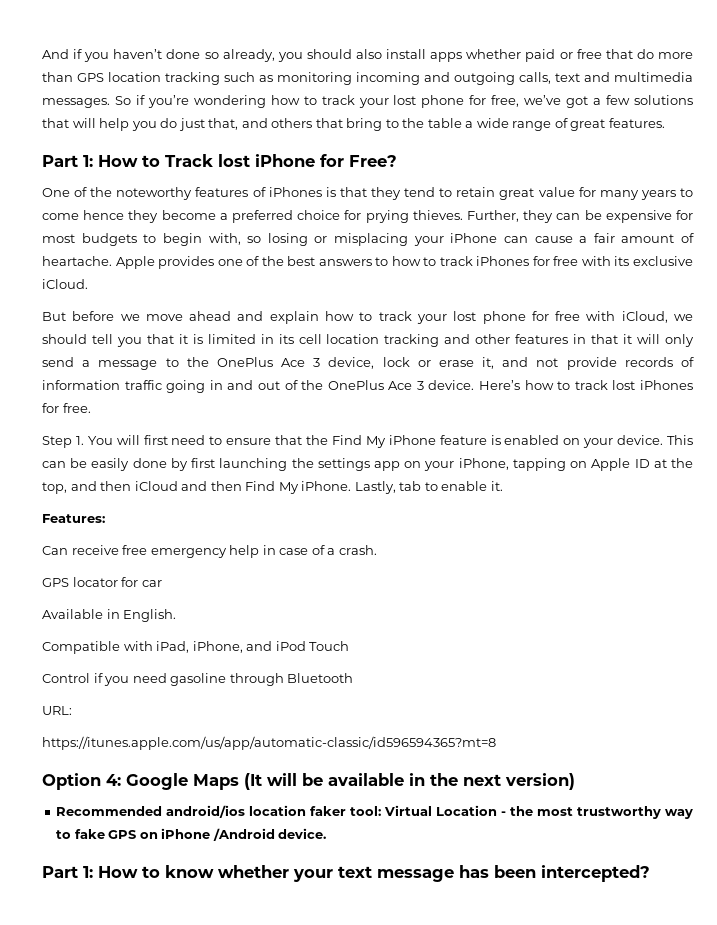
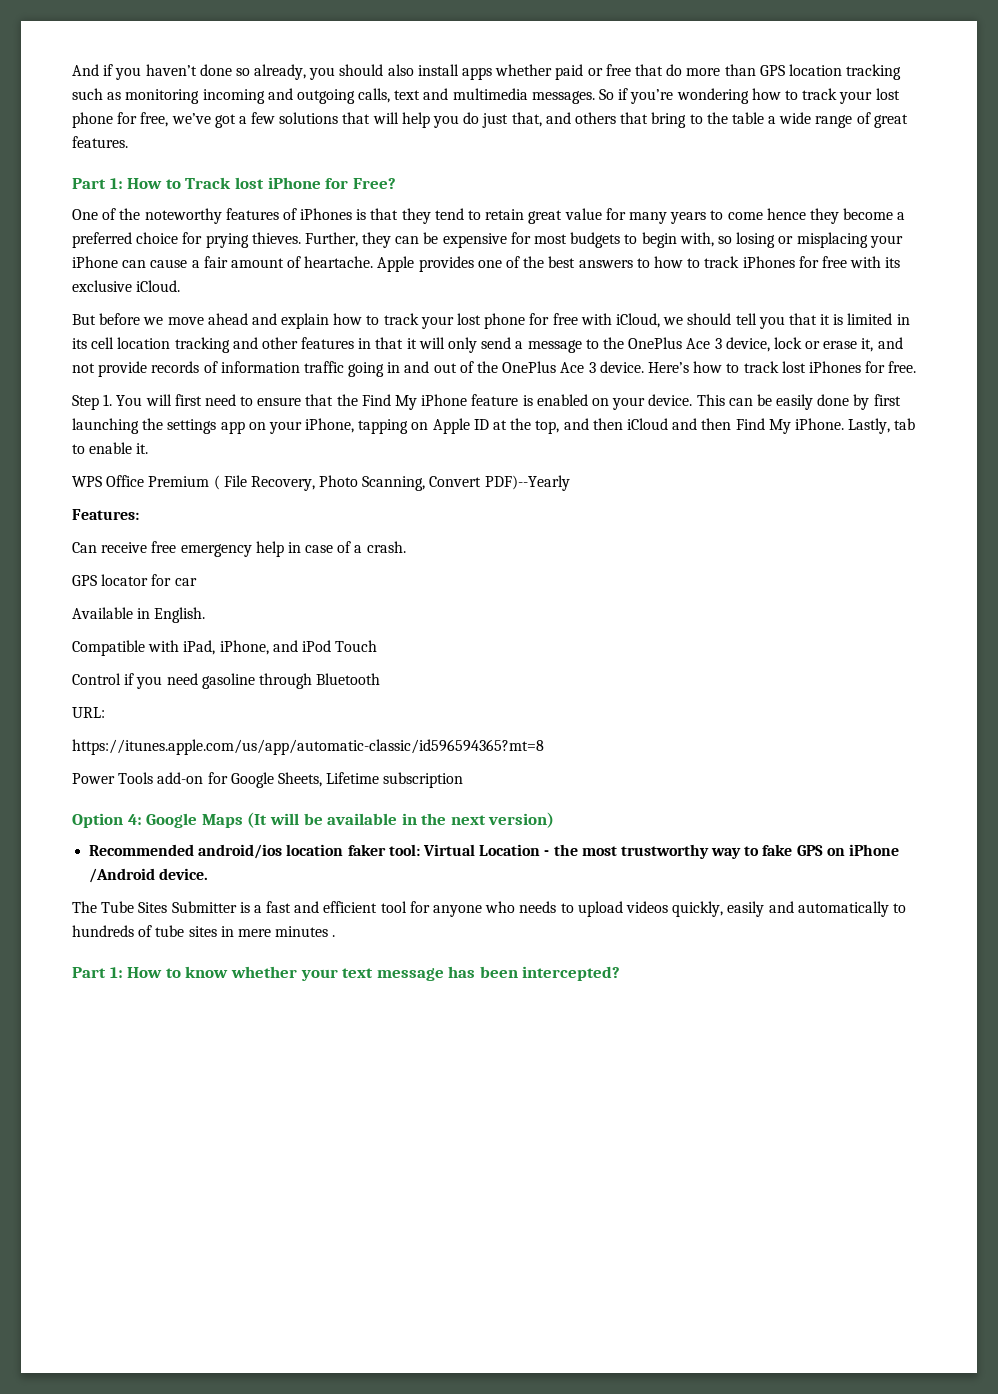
+ WPS Office Premium ( File Recovery, Photo Scanning, Convert PDF)--Yearly
+ Power Tools add-on for Google Sheets, Lifetime subscription
+ The Tube Sites Submitter is a fast and efficient tool for anyone who needs to upload videos quickly, easily and automatically to hundreds of tube sites in mere minutes .

